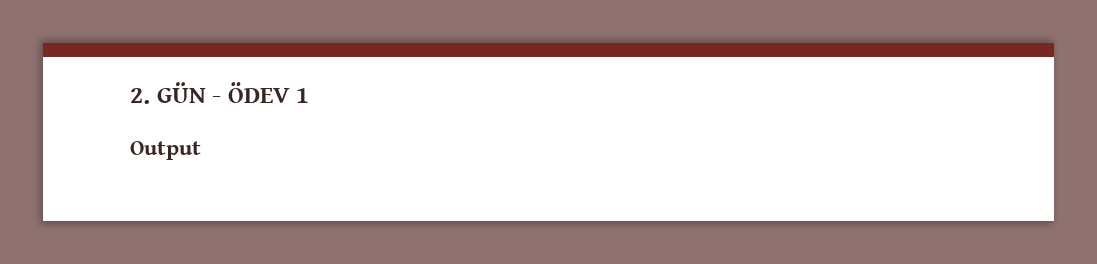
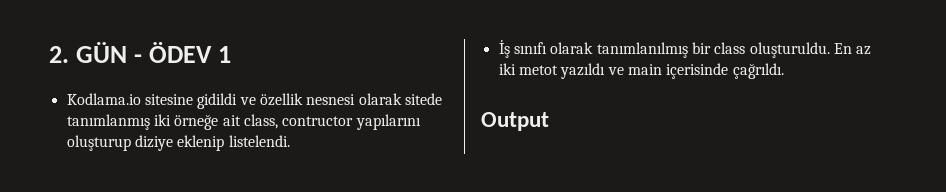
+ Kodlama.io sitesine gidildi ve özellik nesnesi olarak sitede tanımlanmış iki örneğe ait class, contructor yapılarını oluşturup diziye eklenip listelendi.
+ İş sınıfı olarak tanımlanılmış bir class oluşturuldu. En az iki metot yazıldı ve main içerisinde çağrıldı.

